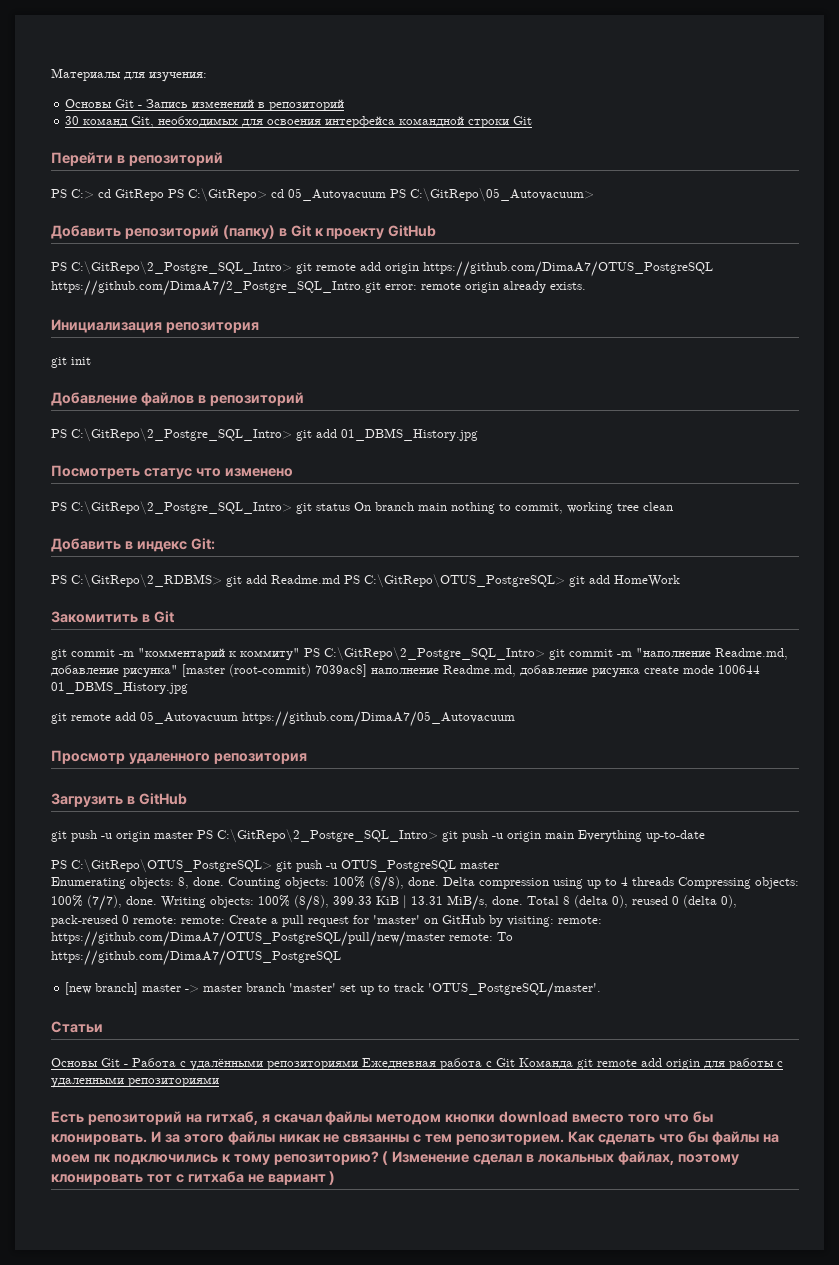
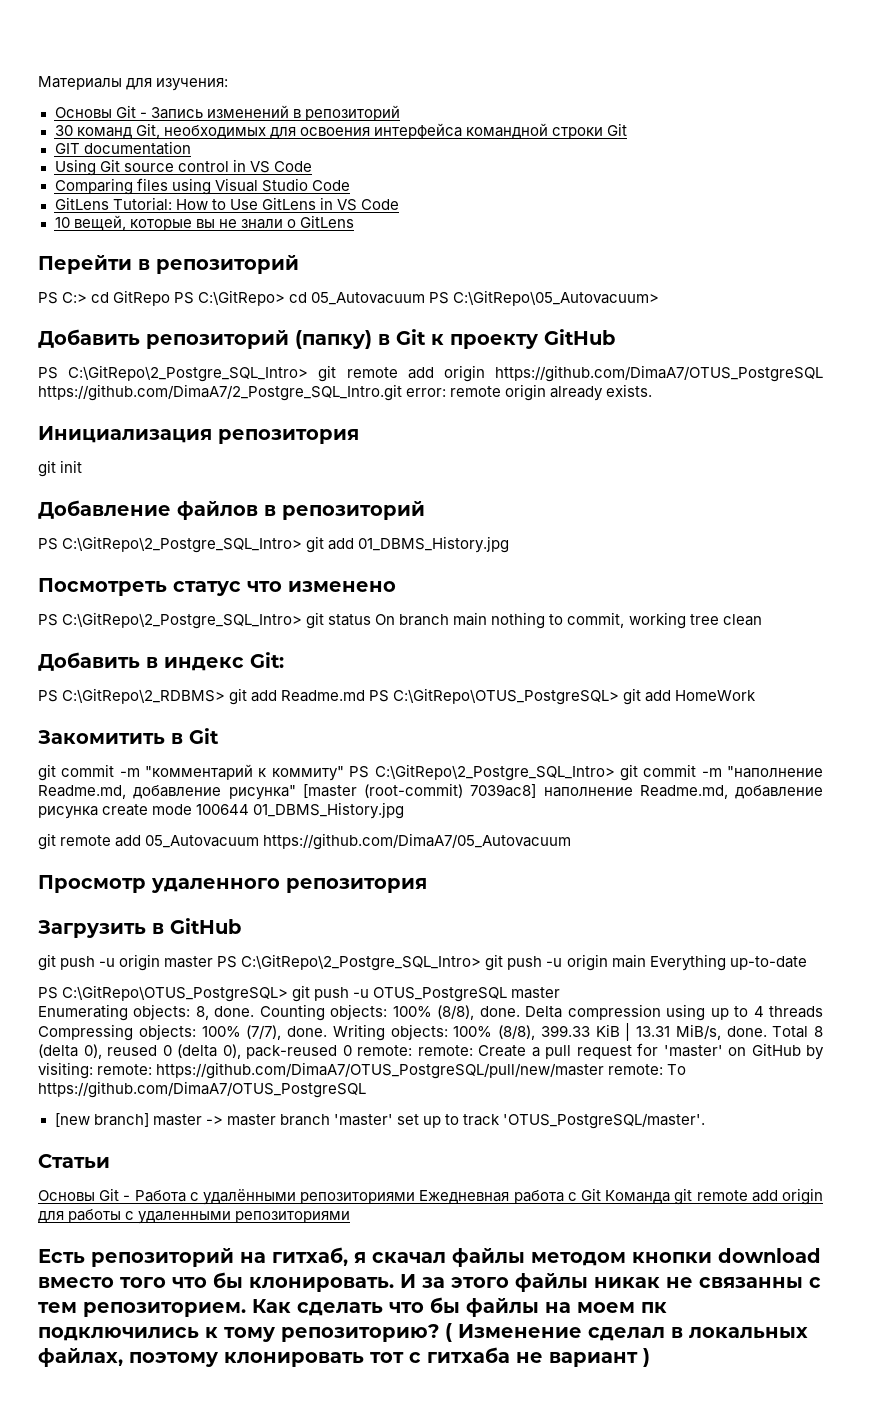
+ GIT documentation
+ Using Git source control in VS Code
+ Comparing files using Visual Studio Code
+ GitLens Tutorial: How to Use GitLens in VS Code
+ 10 вещей, которые вы не знали о GitLens

